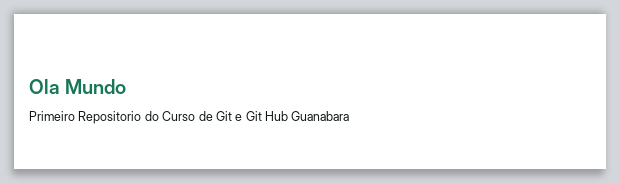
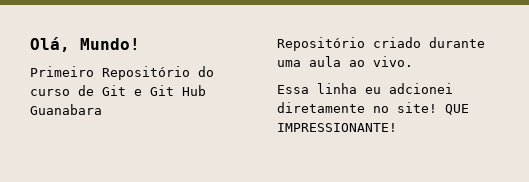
- Ola Mundo
+ Olá, Mundo!
- Primeiro Repositorio do Curso de Git e Git Hub Guanabara
+ Primeiro Repositório do curso de Git e Git Hub Guanabara
+ Repositório criado durante uma aula ao vivo.
+ Essa linha eu adcionei diretamente no site! QUE IMPRESSIONANTE!

